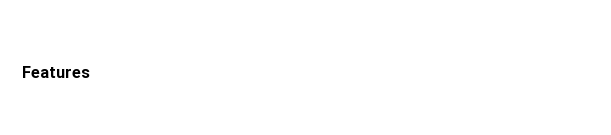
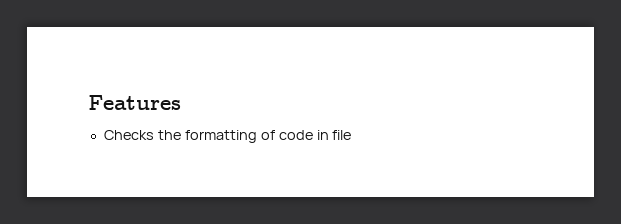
+ Checks the formatting of code in file

